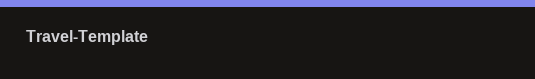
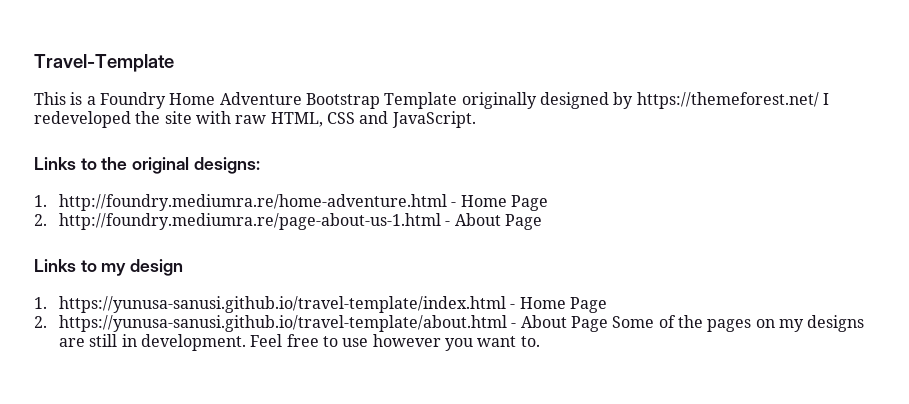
+ This is a Foundry Home Adventure Bootstrap Template originally designed by https://themeforest.net/ I redeveloped the site with raw HTML, CSS and JavaScript.
+ Links to the original designs:
+ 1. http://foundry.mediumra.re/home-adventure.html - Home Page
+ 2. http://foundry.mediumra.re/page-about-us-1.html - About Page
+ Links to my design
+ 1. https://yunusa-sanusi.github.io/travel-template/index.html - Home Page
+ 2. https://yunusa-sanusi.github.io/travel-template/about.html - About Page Some of the pages on my designs are still in development. Feel free to use however you want to.

